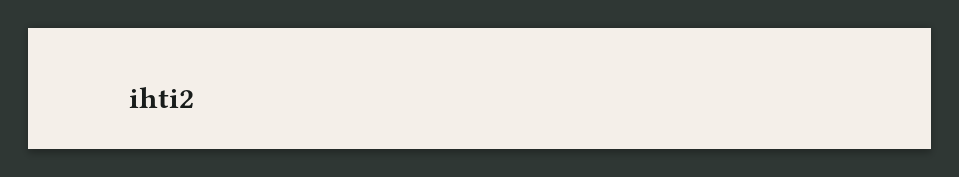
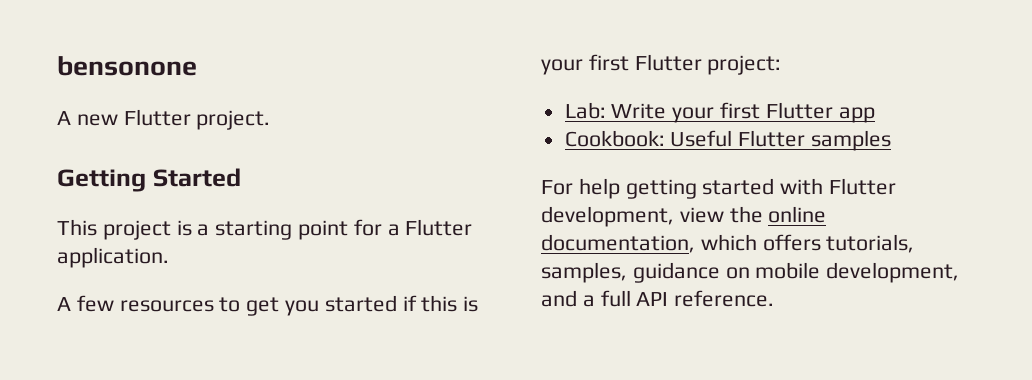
- ihti2
+ bensonone
+ A new Flutter project.
+ Getting Started
+ This project is a starting point for a Flutter application.
+ A few resources to get you started if this is your first Flutter project:
+ Lab: Write your first Flutter app
+ Cookbook: Useful Flutter samples
+ For help getting started with Flutter development, view the online documentation, which offers tutorials, samples, guidance on mobile development, and a full API reference.

